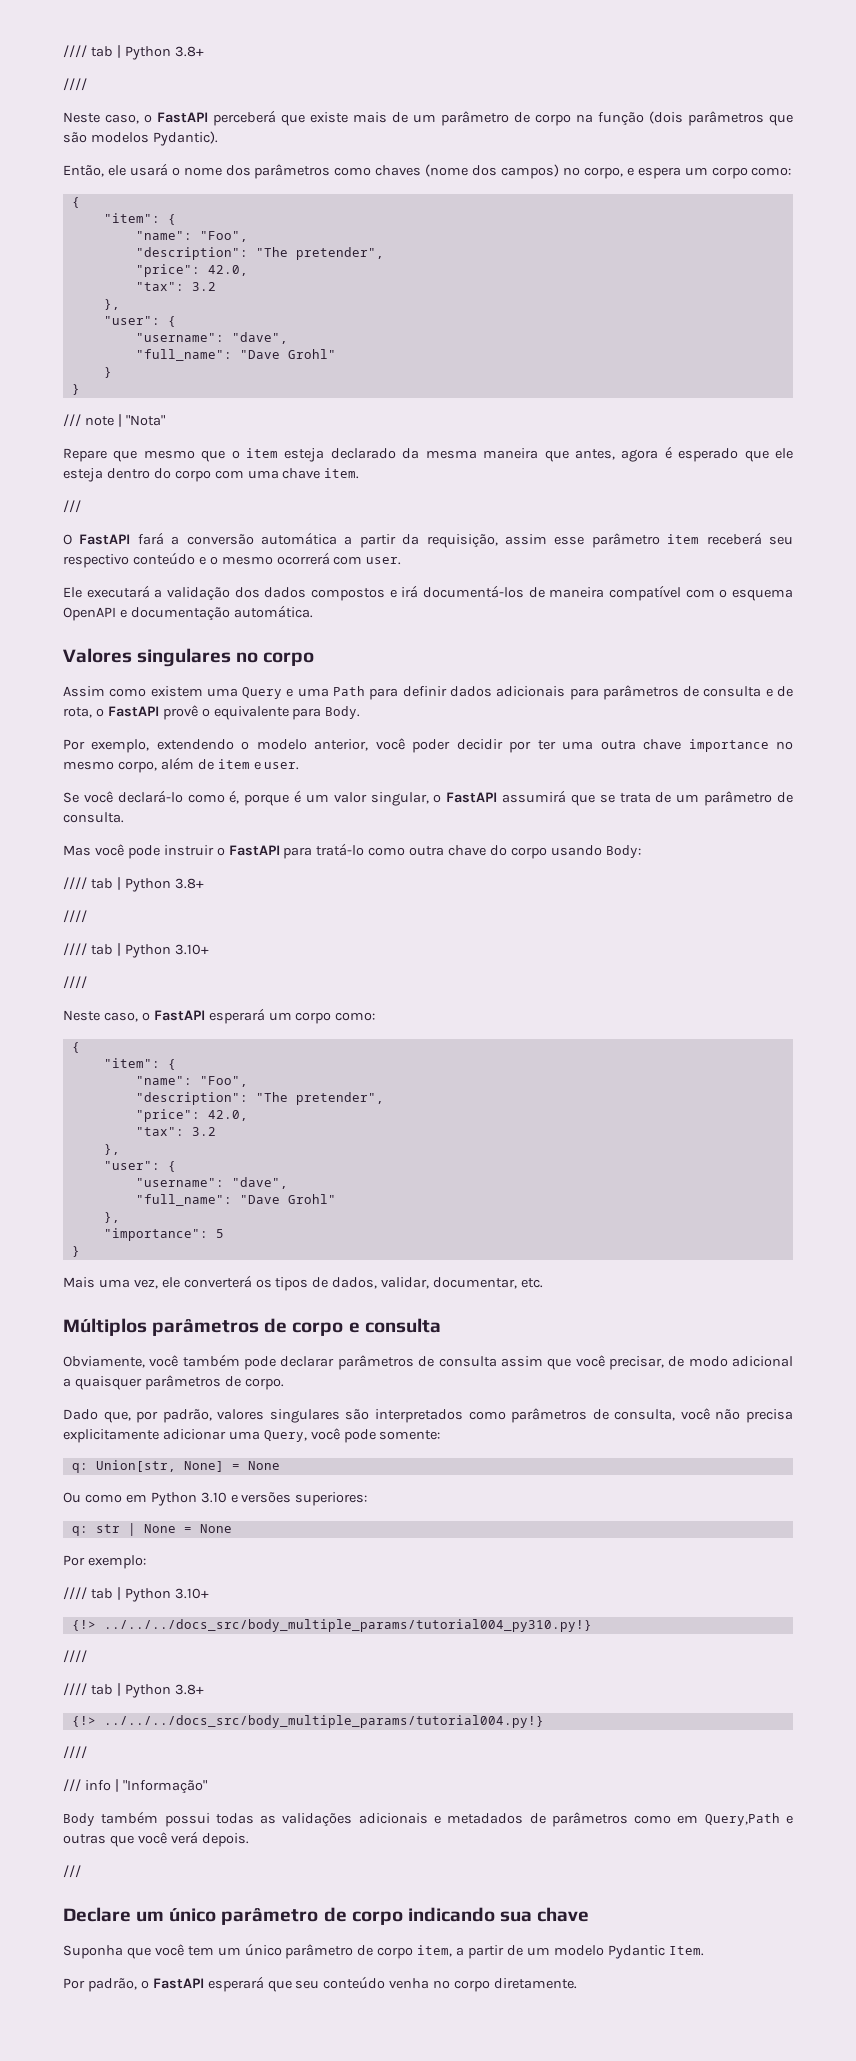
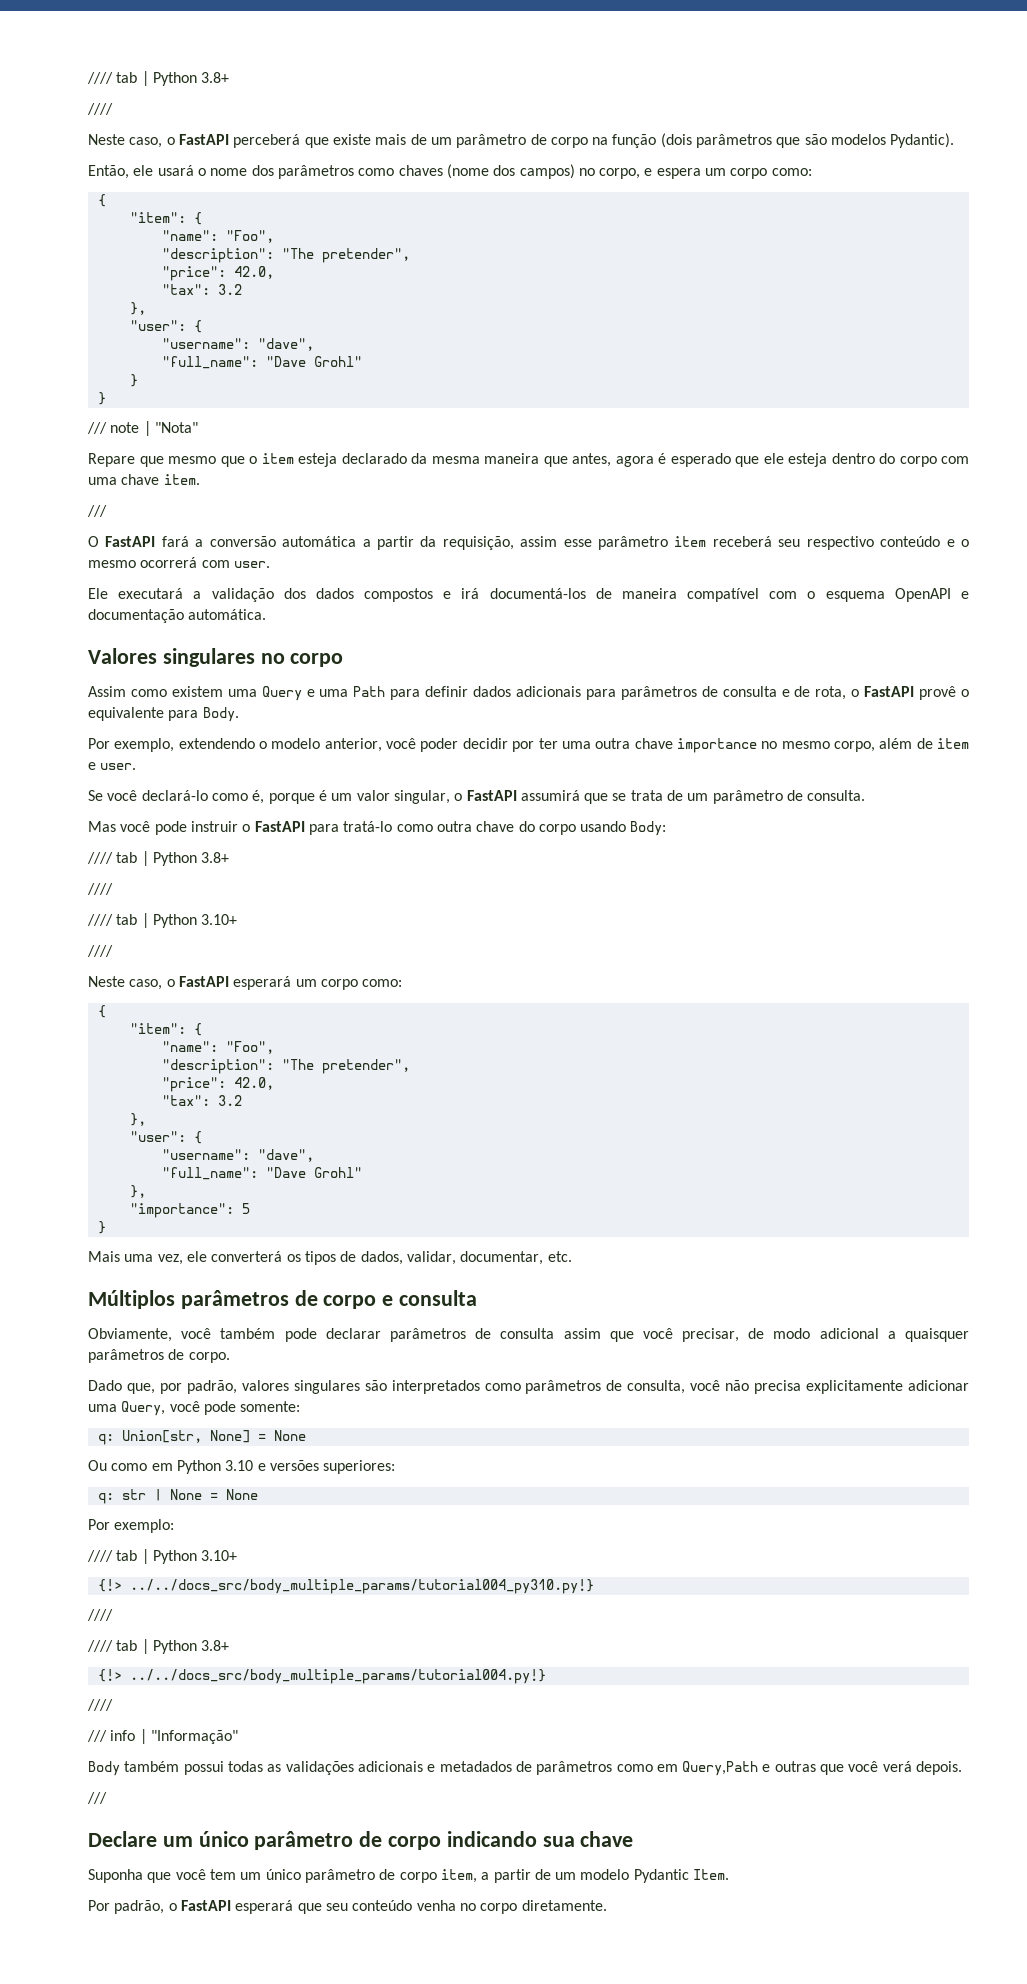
- {!> ../../../docs_src/body_multiple_params/tutorial004_py310.py!}
+ {!> ../../docs_src/body_multiple_params/tutorial004_py310.py!}
- {!> ../../../docs_src/body_multiple_params/tutorial004.py!}
+ {!> ../../docs_src/body_multiple_params/tutorial004.py!}

